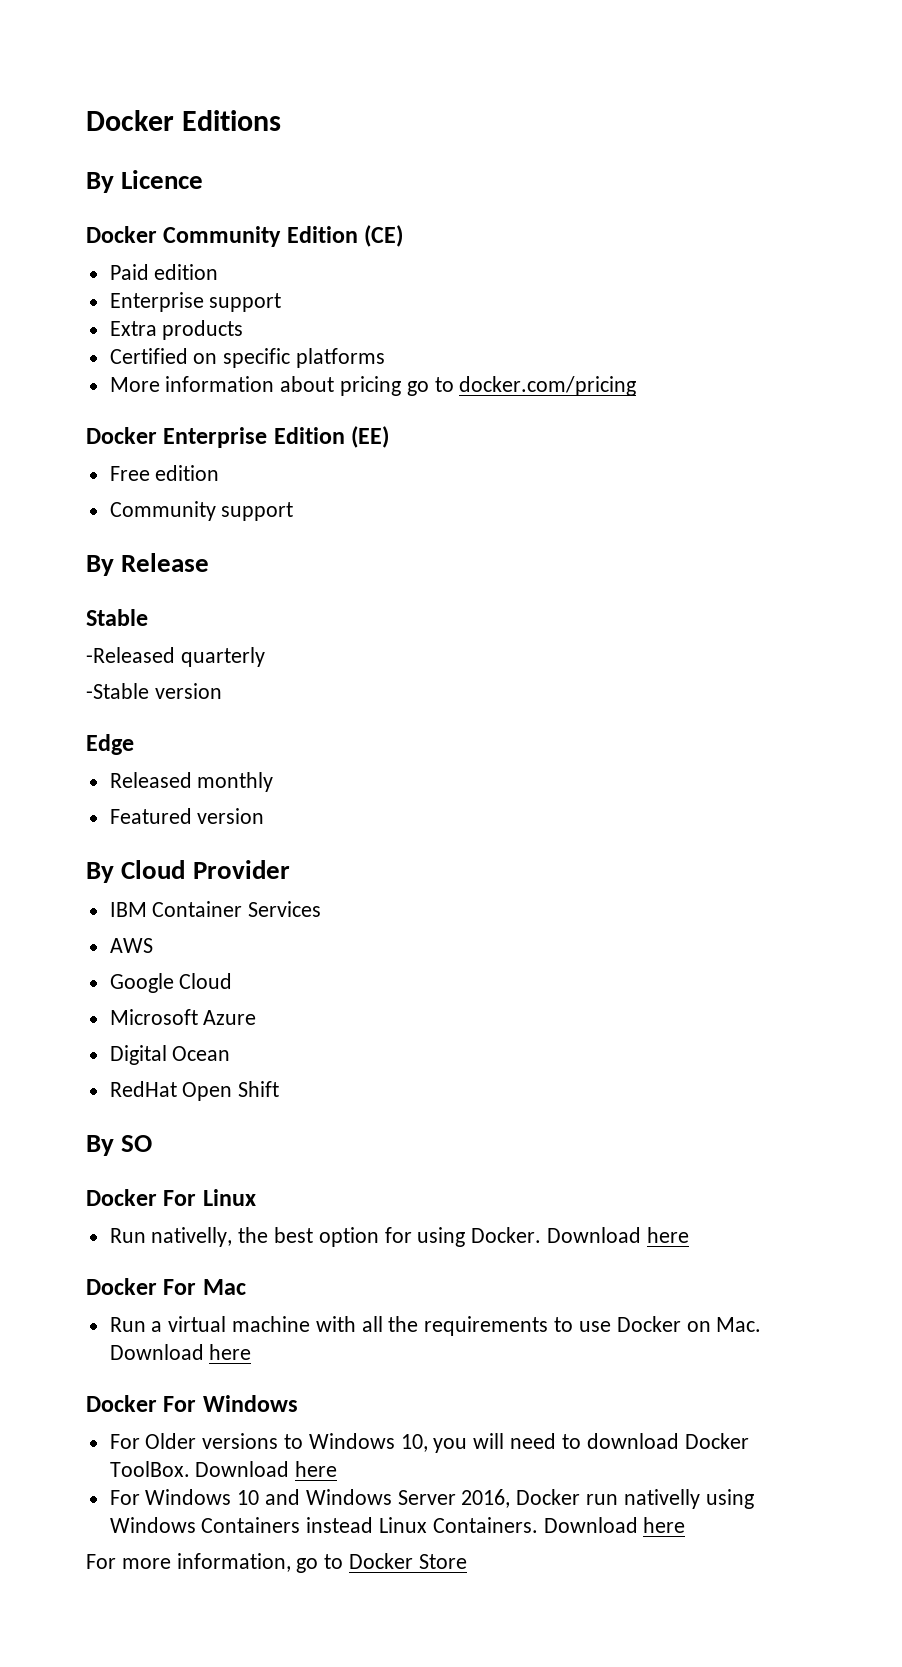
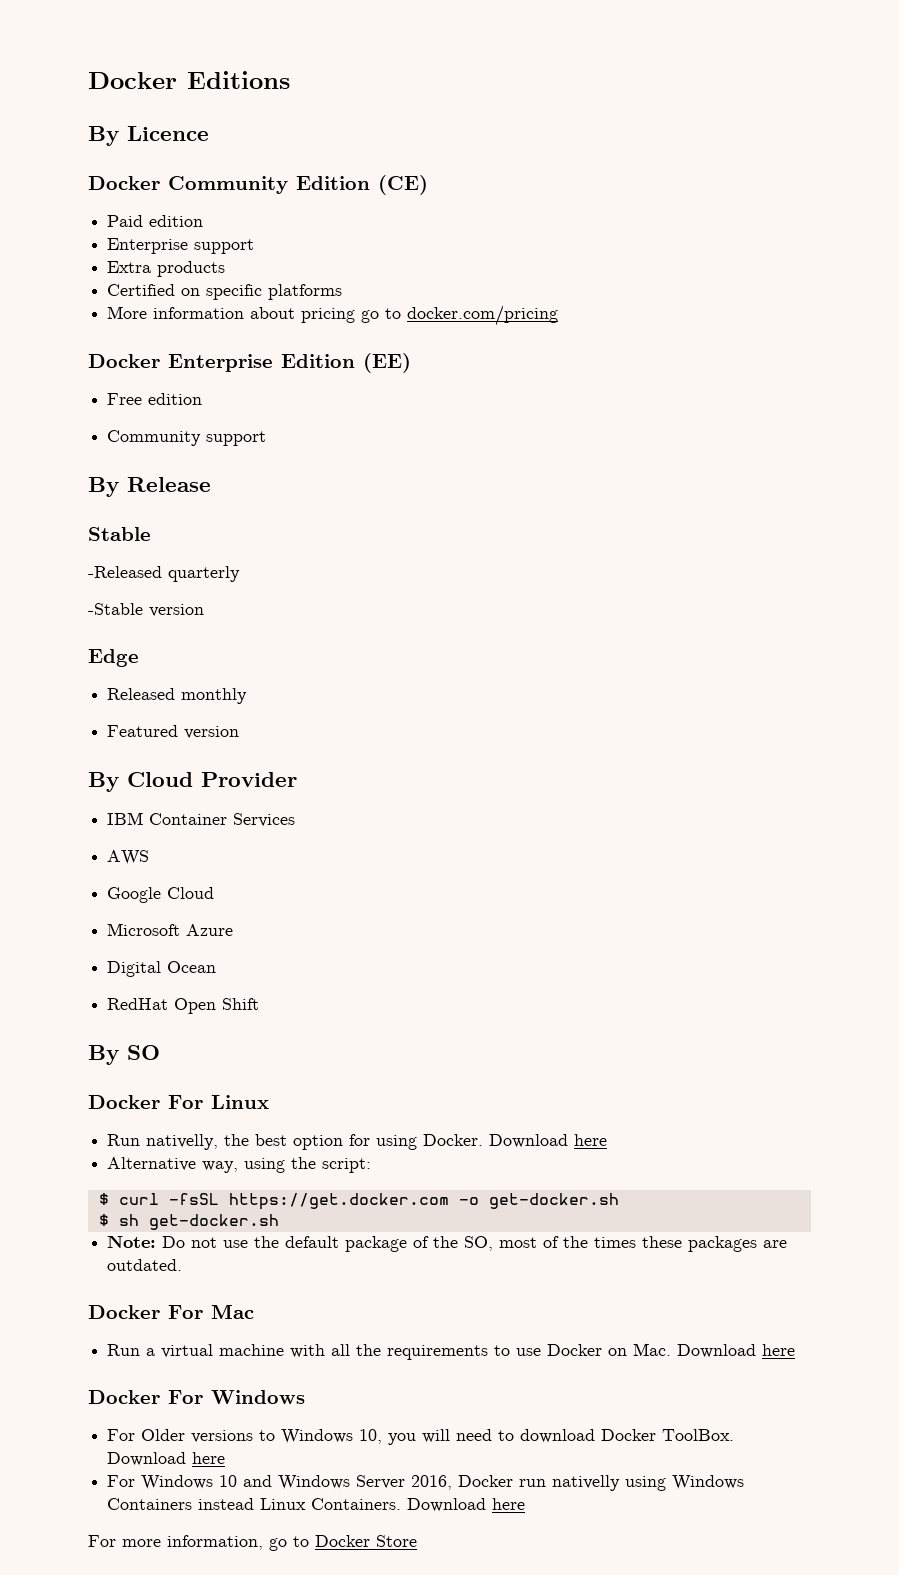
+ Alternative way, using the script:
+ $ curl -fsSL https://get.docker.com -o get-docker.sh
+ $ sh get-docker.sh
+ Note: Do not use the default package of the SO, most of the times these packages are outdated.

